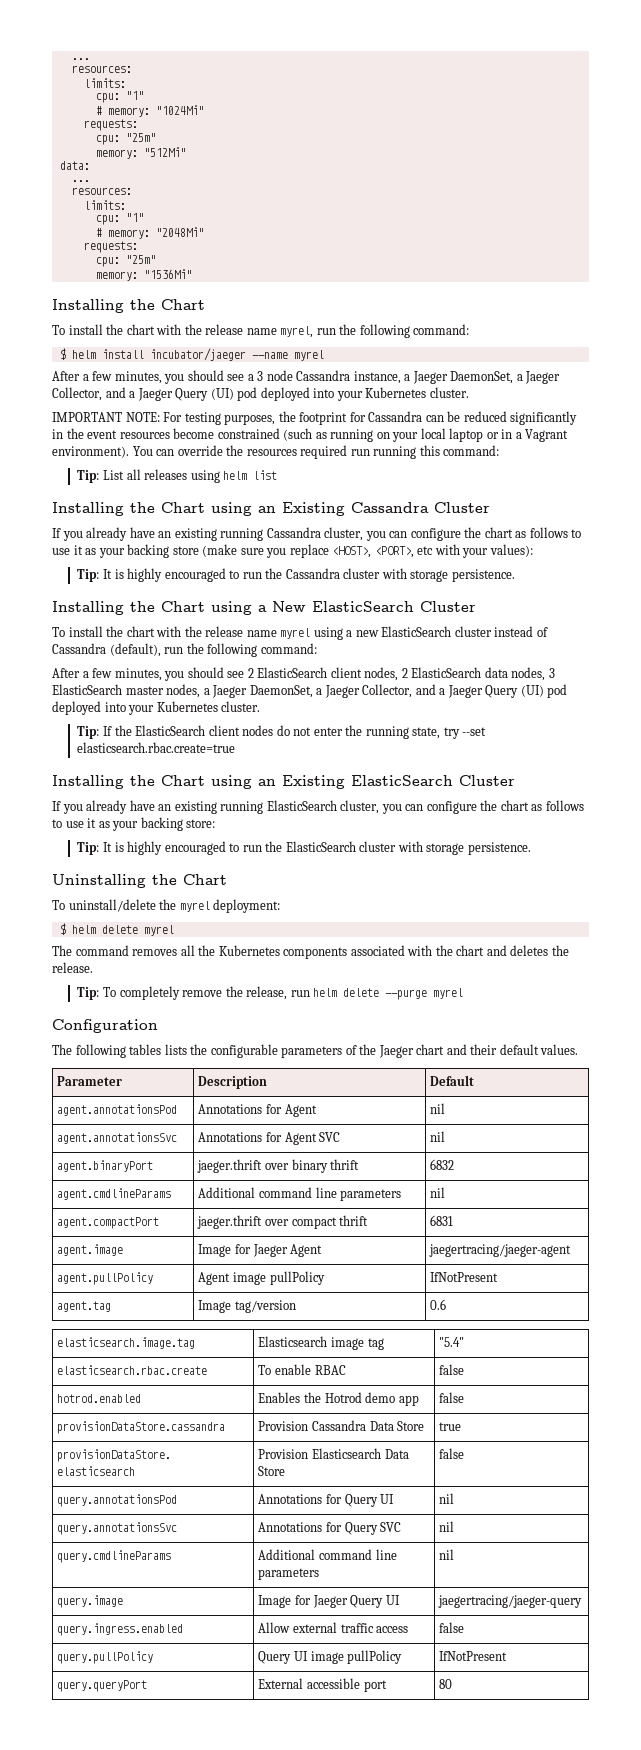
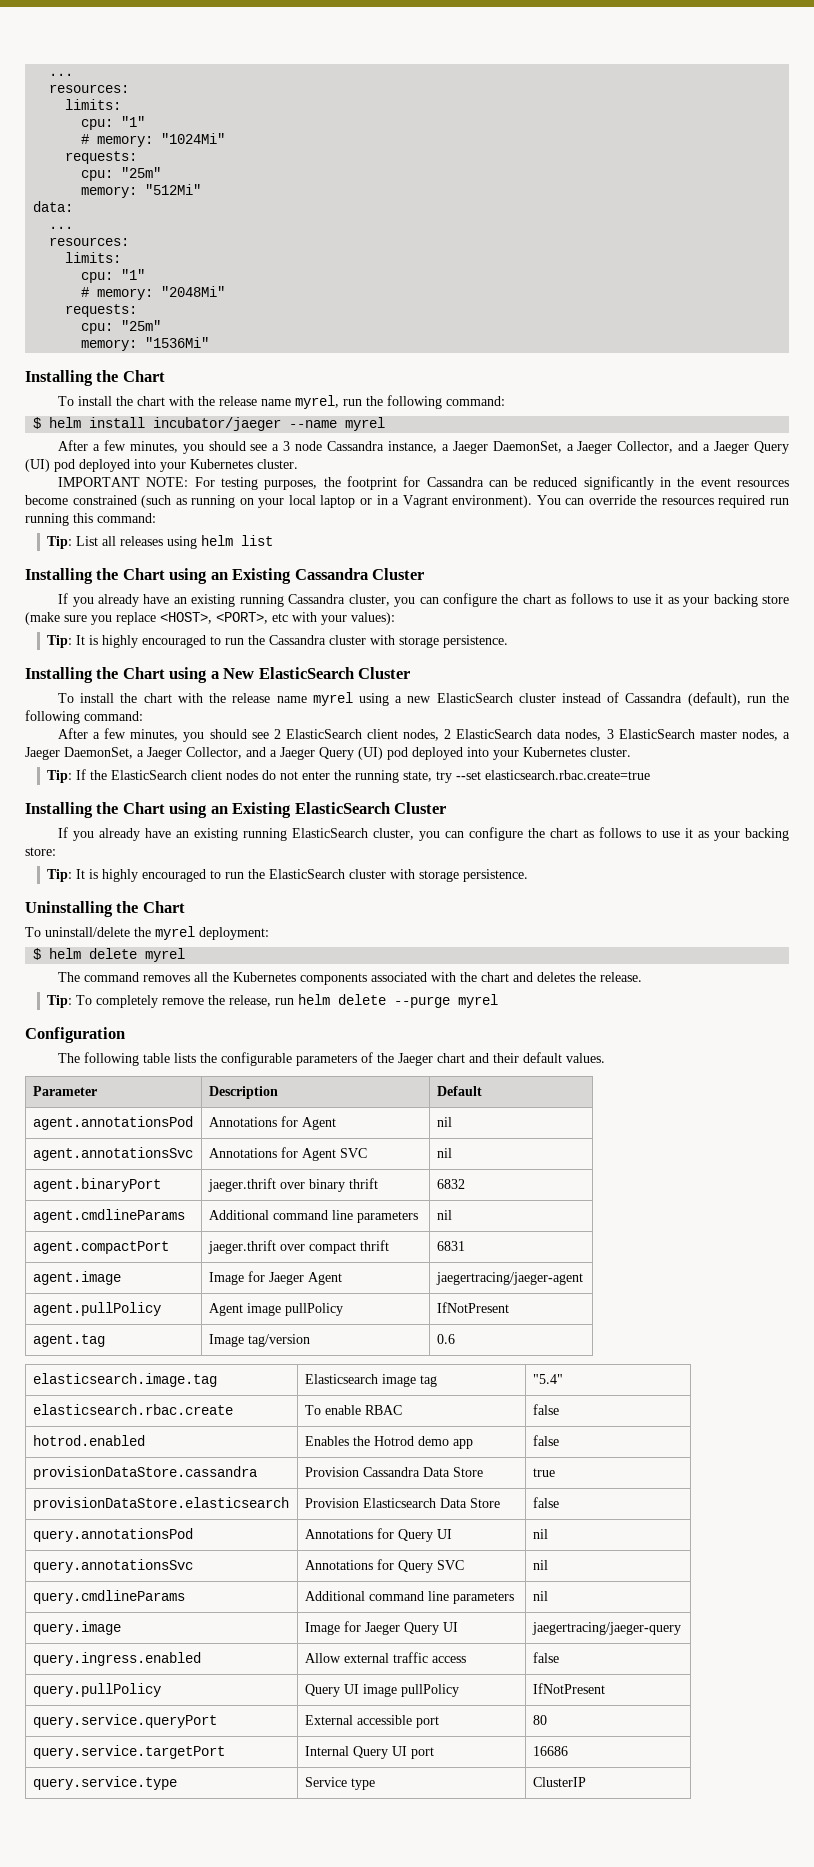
- The following tables lists the configurable parameters of the Jaeger chart and their default values.
+ The following table lists the configurable parameters of the Jaeger chart and their default values.
- query.queryPort | External accessible port | 80
+ query.service.queryPort | External accessible port | 80
+ query.service.targetPort | Internal Query UI port | 16686
+ query.service.type | Service type | ClusterIP

